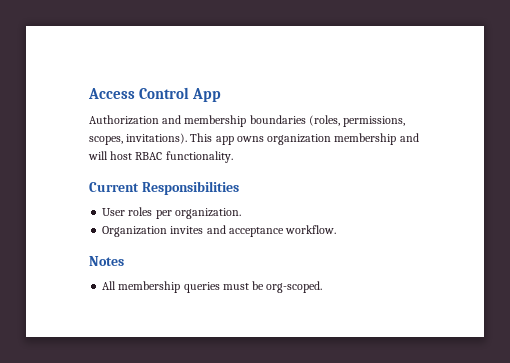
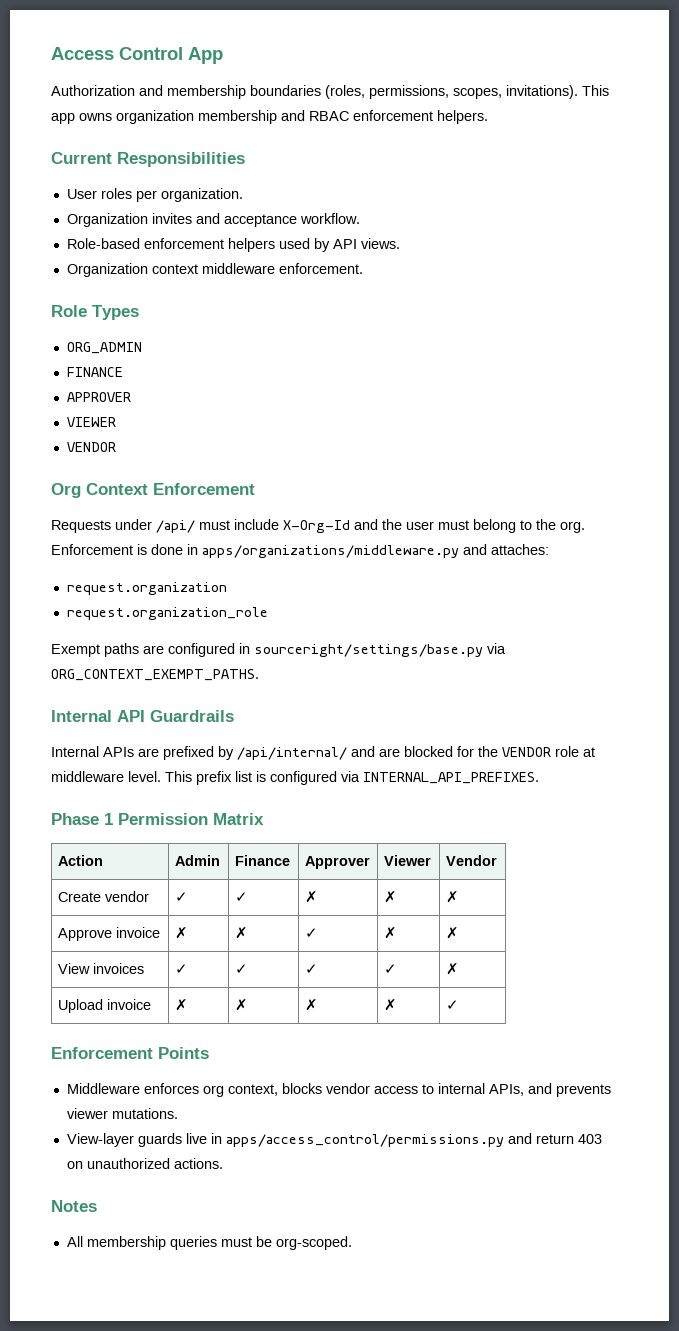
- This app owns organization membership and will host RBAC functionality.
+ This app owns organization membership and RBAC enforcement helpers.
+ Role-based enforcement helpers used by API views.
+ Organization context middleware enforcement.
+ Role Types
+ ORG_ADMIN
+ FINANCE
+ APPROVER
+ VIEWER
+ VENDOR
+ Org Context Enforcement
+ Requests under /api/ must include X-Org-Id and the user must belong to the org. Enforcement is done in apps/organizations/middleware.py and attaches:
+ request.organization
+ request.organization_role
+ Exempt paths are configured in sourceright/settings/base.py via ORG_CONTEXT_EXEMPT_PATHS.
+ Internal API Guardrails
+ Internal APIs are prefixed by /api/internal/ and are blocked for the VENDOR role at middleware level. This prefix list is configured via INTERNAL_API_PREFIXES.
+ Phase 1 Permission Matrix
+ Action | Admin | Finance | Approver | Viewer | Vendor
+ Create vendor | ✓ | ✓ | ✗ | ✗ | ✗
+ Approve invoice | ✗ | ✗ | ✓ | ✗ | ✗
+ View invoices | ✓ | ✓ | ✓ | ✓ | ✗
+ Upload invoice | ✗ | ✗ | ✗ | ✗ | ✓
+ Enforcement Points
+ Middleware enforces org context, blocks vendor access to internal APIs, and prevents viewer mutations.
+ View-layer guards live in apps/access_control/permissions.py and return 403 on unauthorized actions.

